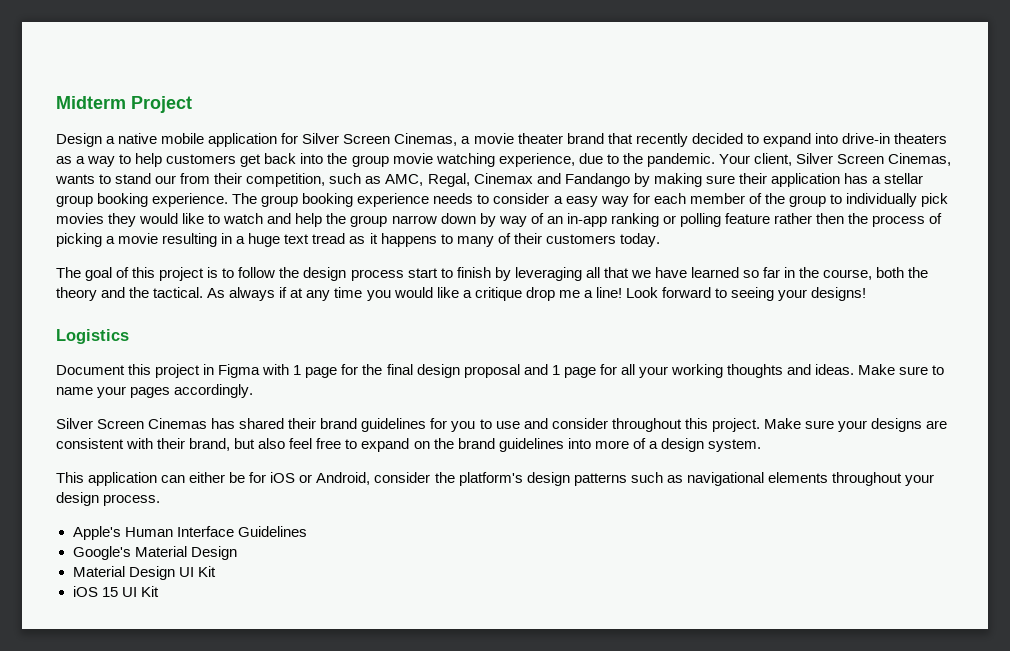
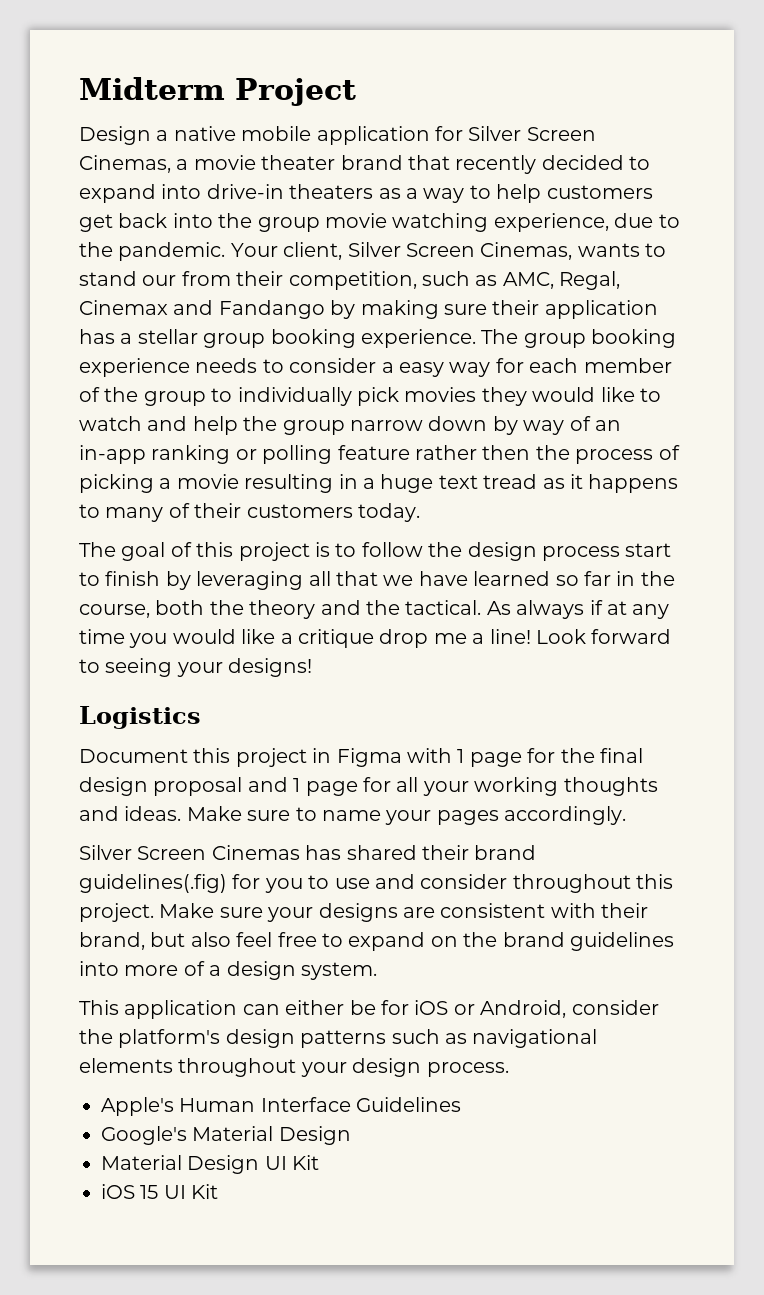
- Silver Screen Cinemas has shared their brand guidelines for you to use and consider throughout this project.
+ Silver Screen Cinemas has shared their brand guidelines(.fig) for you to use and consider throughout this project.

